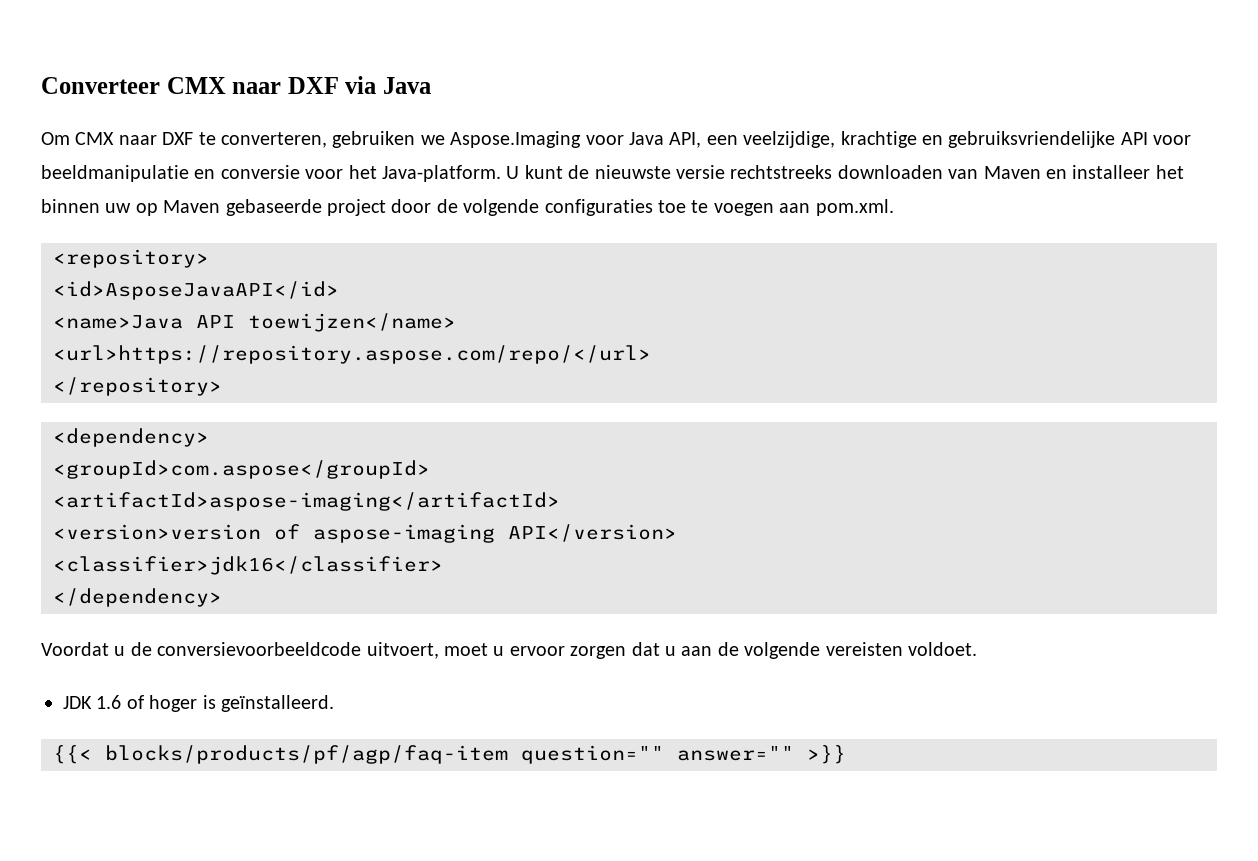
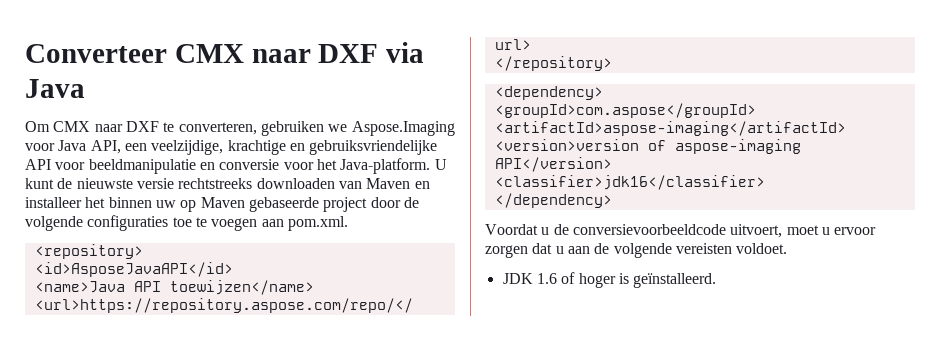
- {{< blocks/products/pf/agp/faq-item question="" answer="" >}}

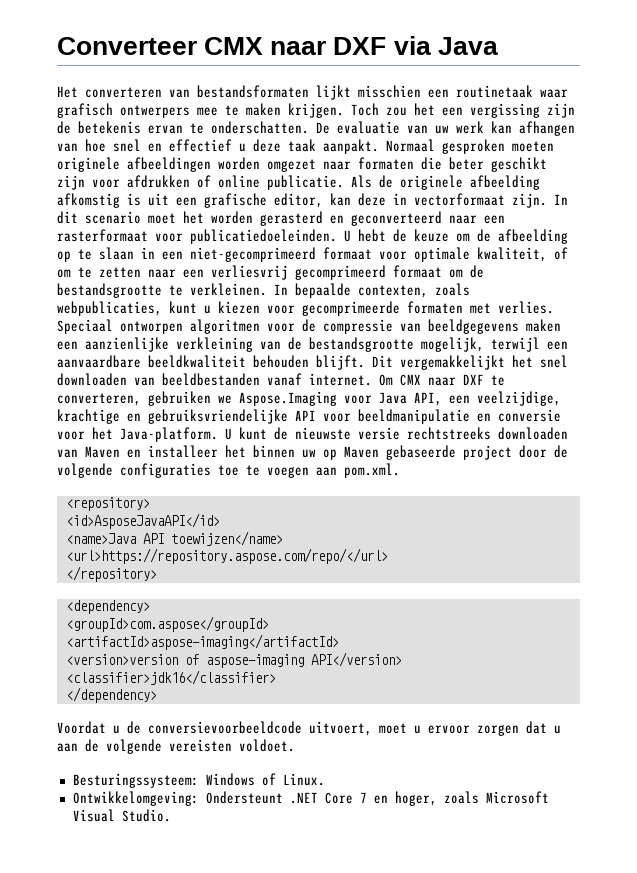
+ Het converteren van bestandsformaten lijkt misschien een routinetaak waar grafisch ontwerpers mee te maken krijgen. Toch zou het een vergissing zijn de betekenis ervan te onderschatten. De evaluatie van uw werk kan afhangen van hoe snel en effectief u deze taak aanpakt. Normaal gesproken moeten originele afbeeldingen worden omgezet naar formaten die beter geschikt zijn voor afdrukken of online publicatie. Als de originele afbeelding afkomstig is uit een grafische editor, kan deze in vectorformaat zijn. In dit scenario moet het worden gerasterd en geconverteerd naar een rasterformaat voor publicatiedoeleinden. U hebt de keuze om de afbeelding op te slaan in een niet-gecomprimeerd formaat voor optimale kwaliteit, of om te zetten naar een verliesvrij gecomprimeerd formaat om de bestandsgrootte te verkleinen. In bepaalde contexten, zoals webpublicaties, kunt u kiezen voor gecomprimeerde formaten met verlies. Speciaal ontworpen algoritmen voor de compressie van beeldgegevens maken een aanzienlijke verkleining van de bestandsgrootte mogelijk, terwijl een aanvaardbare beeldkwaliteit behouden blijft. Dit vergemakkelijkt het snel downloaden van beeldbestanden vanaf internet.
- JDK 1.6 of hoger is geïnstalleerd.
+ Besturingssysteem: Windows of Linux.
+ Ontwikkelomgeving: Ondersteunt .NET Core 7 en hoger, zoals Microsoft Visual Studio.

